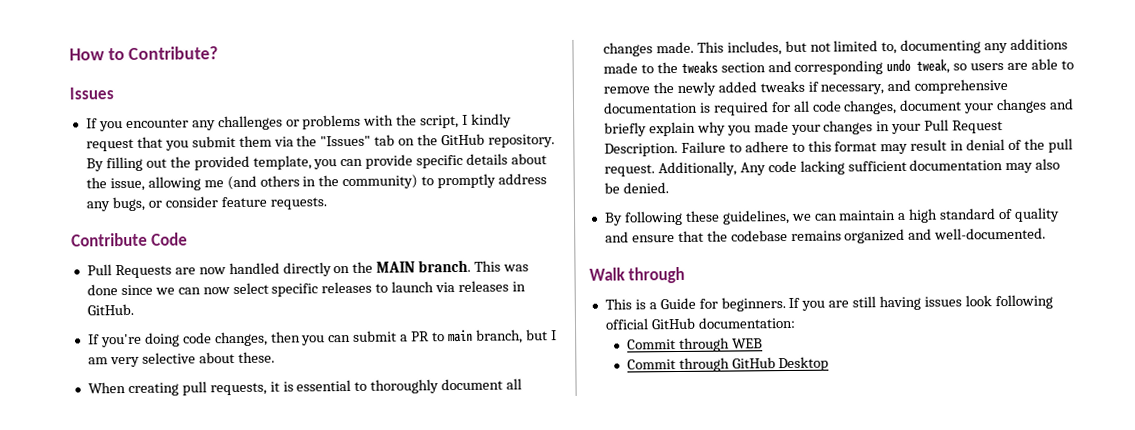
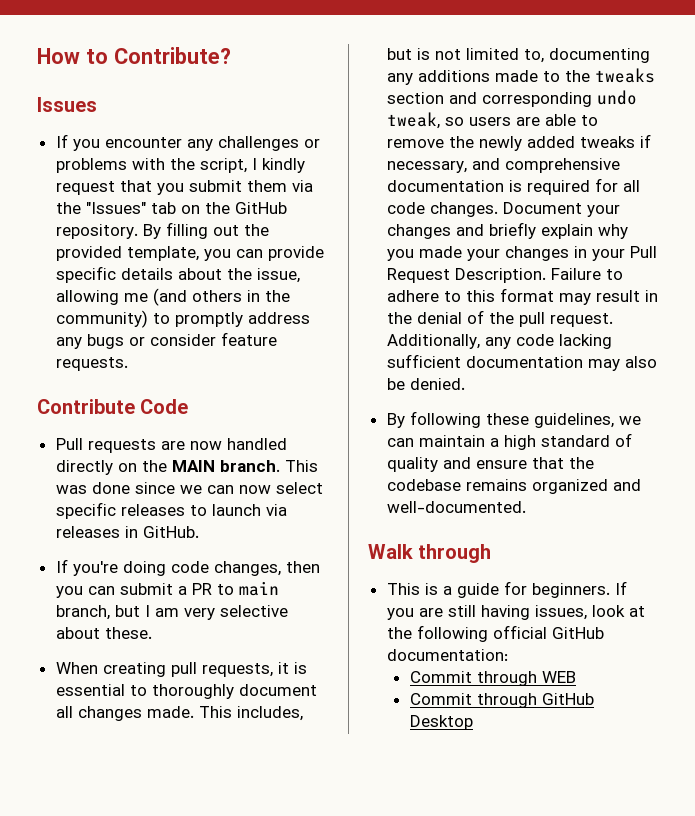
- By filling out the provided template, you can provide specific details about the issue, allowing me (and others in the community) to promptly address any bugs, or consider feature requests.
+ By filling out the provided template, you can provide specific details about the issue, allowing me (and others in the community) to promptly address any bugs or consider feature requests.
- Pull Requests are now handled directly on the MAIN branch.
+ Pull requests are now handled directly on the MAIN branch.
- This includes, but not limited to, documenting any additions made to the tweaks section and corresponding undo tweak, so users are able to remove the newly added tweaks if necessary, and comprehensive documentation is required for all code changes, document your changes and briefly explain why you made your changes in your Pull Request Description.
+ This includes, but is not limited to, documenting any additions made to the tweaks section and corresponding undo tweak, so users are able to remove the newly added tweaks if necessary, and comprehensive documentation is required for all code changes. Document your changes and briefly explain why you made your changes in your Pull Request Description.
- Failure to adhere to this format may result in denial of the pull request.
+ Failure to adhere to this format may result in the denial of the pull request.
- Additionally, Any code lacking sufficient documentation may also be denied.
+ Additionally, any code lacking sufficient documentation may also be denied.
- This is a Guide for beginners.
+ This is a guide for beginners.
- If you are still having issues look following official GitHub documentation:
+ If you are still having issues, look at the following official GitHub documentation:

